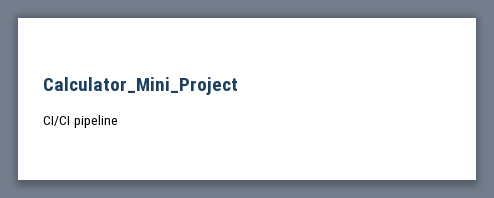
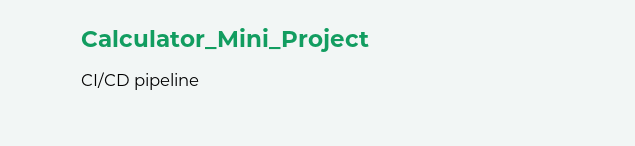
- CI/CI pipeline
+ CI/CD pipeline

